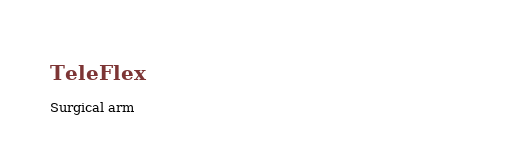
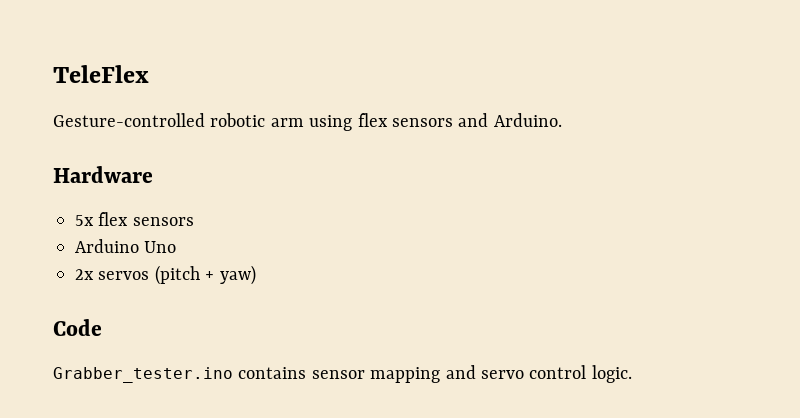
- Surgical arm
+ Gesture-controlled robotic arm using flex sensors and Arduino.
+ Hardware
+ 5x flex sensors
+ Arduino Uno
+ 2x servos (pitch + yaw)
+ Code
+ Grabber_tester.ino contains sensor mapping and servo control logic.

